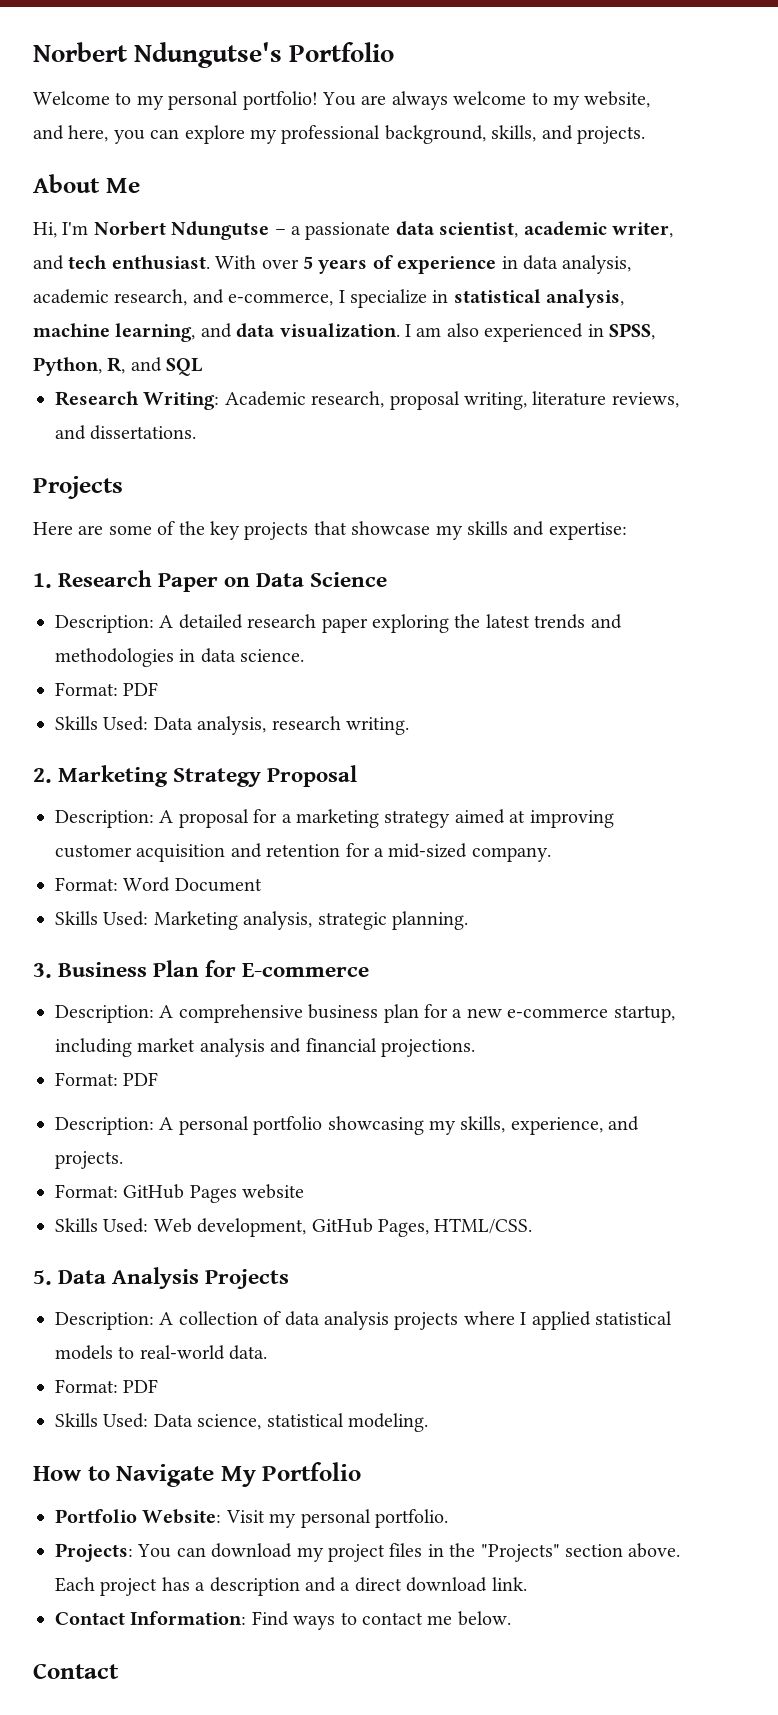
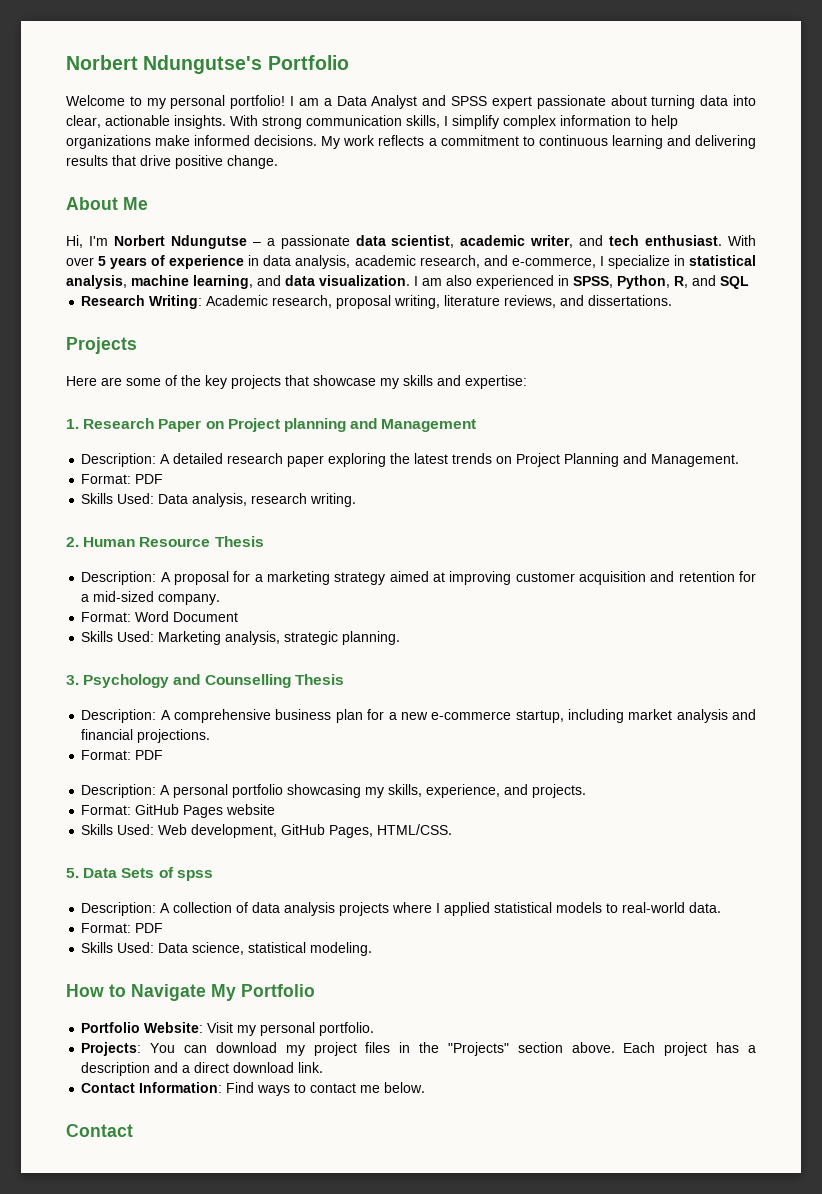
- You are always welcome to my website, and here, you can explore my professional background, skills, and projects.
+ I am a Data Analyst and SPSS expert passionate about turning data into clear, actionable insights. With strong communication skills, I simplify complex information to help organizations make informed decisions. My work reflects a commitment to continuous learning and delivering results that drive positive change.
- 1. Research Paper on Data Science
+ 1. Research Paper on Project planning and Management
- Description: A detailed research paper exploring the latest trends and methodologies in data science.
+ Description: A detailed research paper exploring the latest trends on Project Planning and Management.
- 2. Marketing Strategy Proposal
+ 2. Human Resource Thesis
- 3. Business Plan for E-commerce
+ 3. Psychology and Counselling Thesis
- 5. Data Analysis Projects
+ 5. Data Sets of spss

